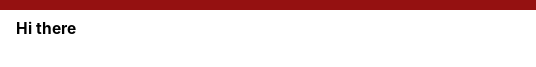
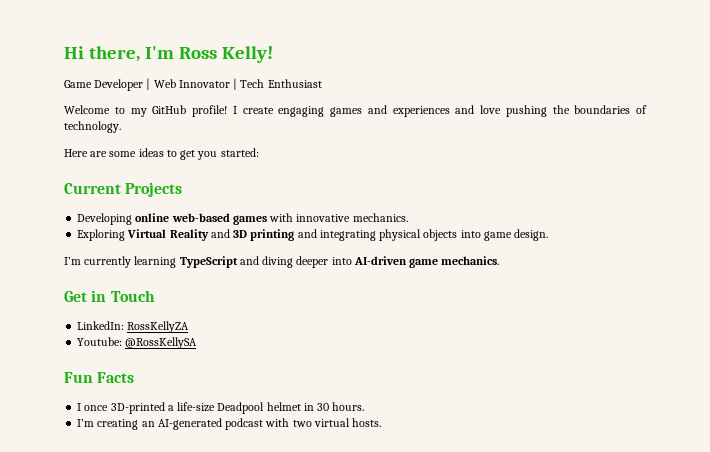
- Hi there
+ Hi there, I'm Ross Kelly!
+ Game Developer | Web Innovator | Tech Enthusiast
+ Welcome to my GitHub profile! I create engaging games and experiences and love pushing the boundaries of technology.
+ Here are some ideas to get you started:
+ Current Projects
+ Developing online web-based games with innovative mechanics.
+ Exploring Virtual Reality and 3D printing and integrating physical objects into game design.
+ I’m currently learning TypeScript and diving deeper into AI-driven game mechanics.
+ Get in Touch
+ LinkedIn: RossKellyZA
+ Youtube: @RossKellySA
+ Fun Facts
+ I once 3D-printed a life-size Deadpool helmet in 30 hours.
+ I’m creating an AI-generated podcast with two virtual hosts.

